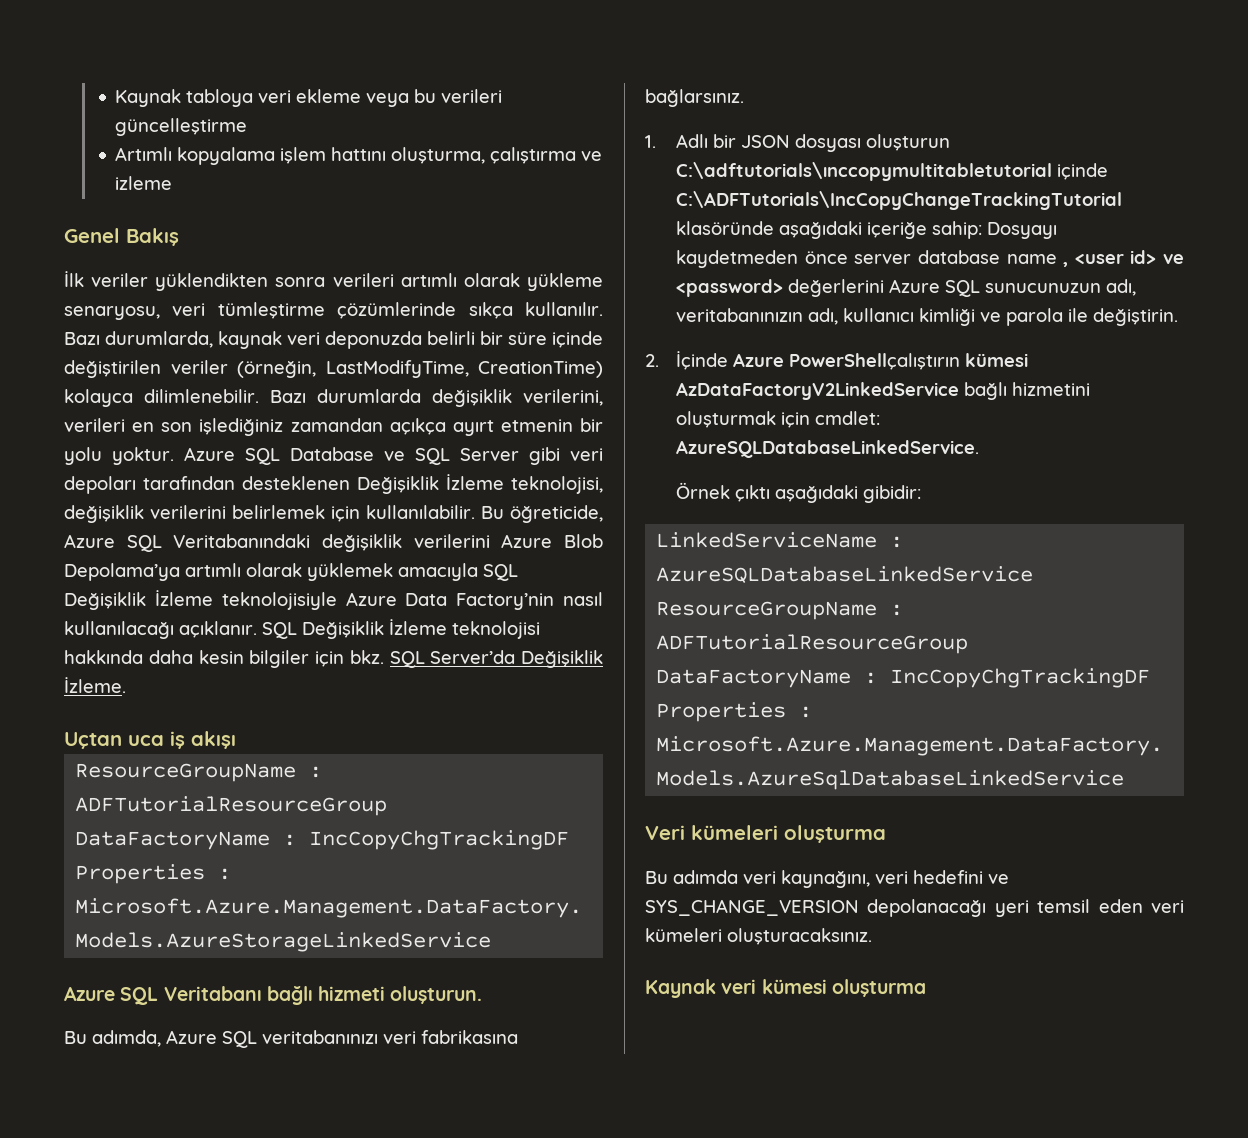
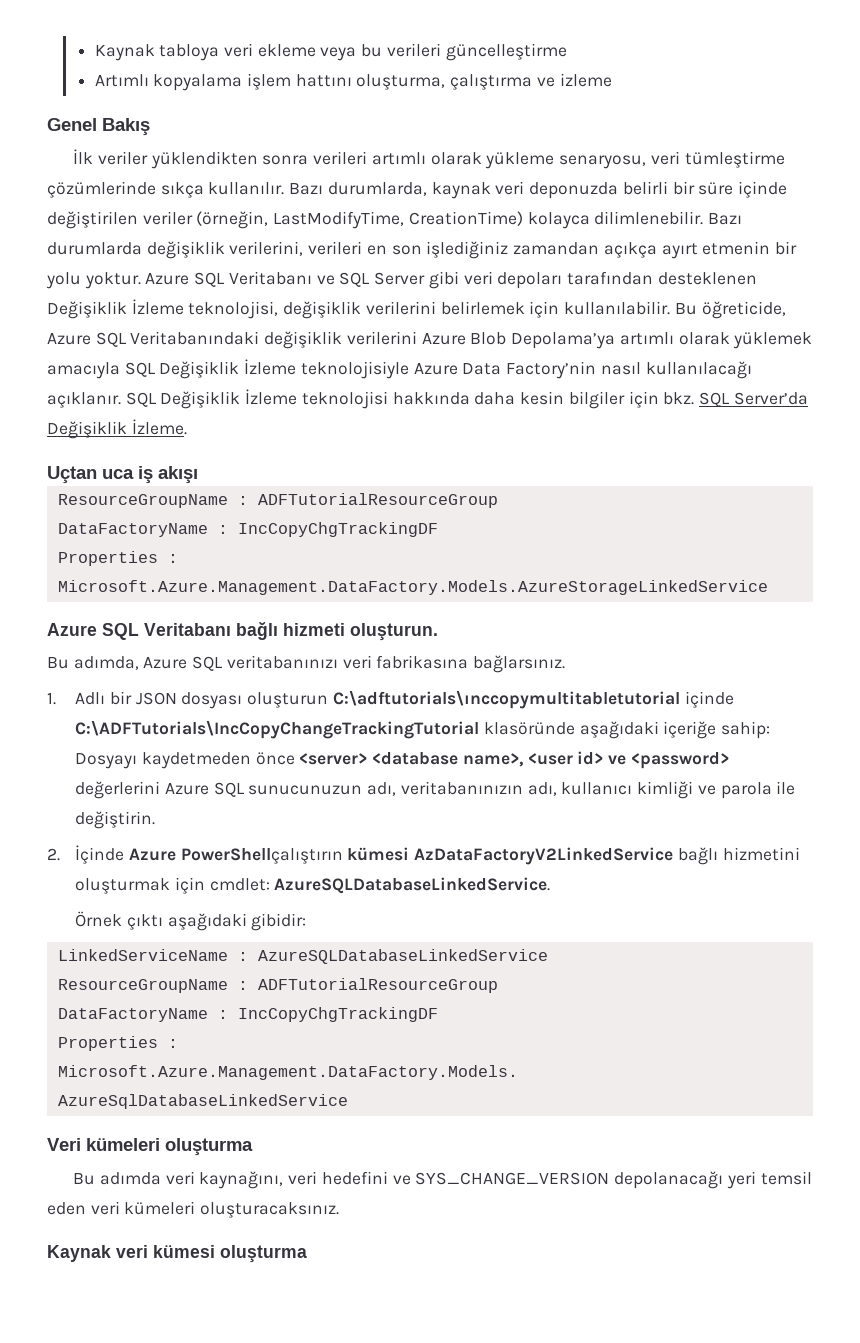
- Azure SQL Database ve SQL Server gibi veri depoları tarafından desteklenen Değişiklik İzleme teknolojisi, değişiklik verilerini belirlemek için kullanılabilir.
+ Azure SQL Veritabanı ve SQL Server gibi veri depoları tarafından desteklenen Değişiklik İzleme teknolojisi, değişiklik verilerini belirlemek için kullanılabilir.
- 1. Adlı bir JSON dosyası oluşturun C:\adftutorials\ınccopymultitabletutorial içinde C:\ADFTutorials\IncCopyChangeTrackingTutorial klasöründe aşağıdaki içeriğe sahip: Dosyayı kaydetmeden önce server database name , <user id> ve <password> değerlerini Azure SQL sunucunuzun adı, veritabanınızın adı, kullanıcı kimliği ve parola ile değiştirin.
+ 1. Adlı bir JSON dosyası oluşturun C:\adftutorials\ınccopymultitabletutorial içinde C:\ADFTutorials\IncCopyChangeTrackingTutorial klasöründe aşağıdaki içeriğe sahip: Dosyayı kaydetmeden önce <server> <database name>, <user id> ve <password> değerlerini Azure SQL sunucunuzun adı, veritabanınızın adı, kullanıcı kimliği ve parola ile değiştirin.

